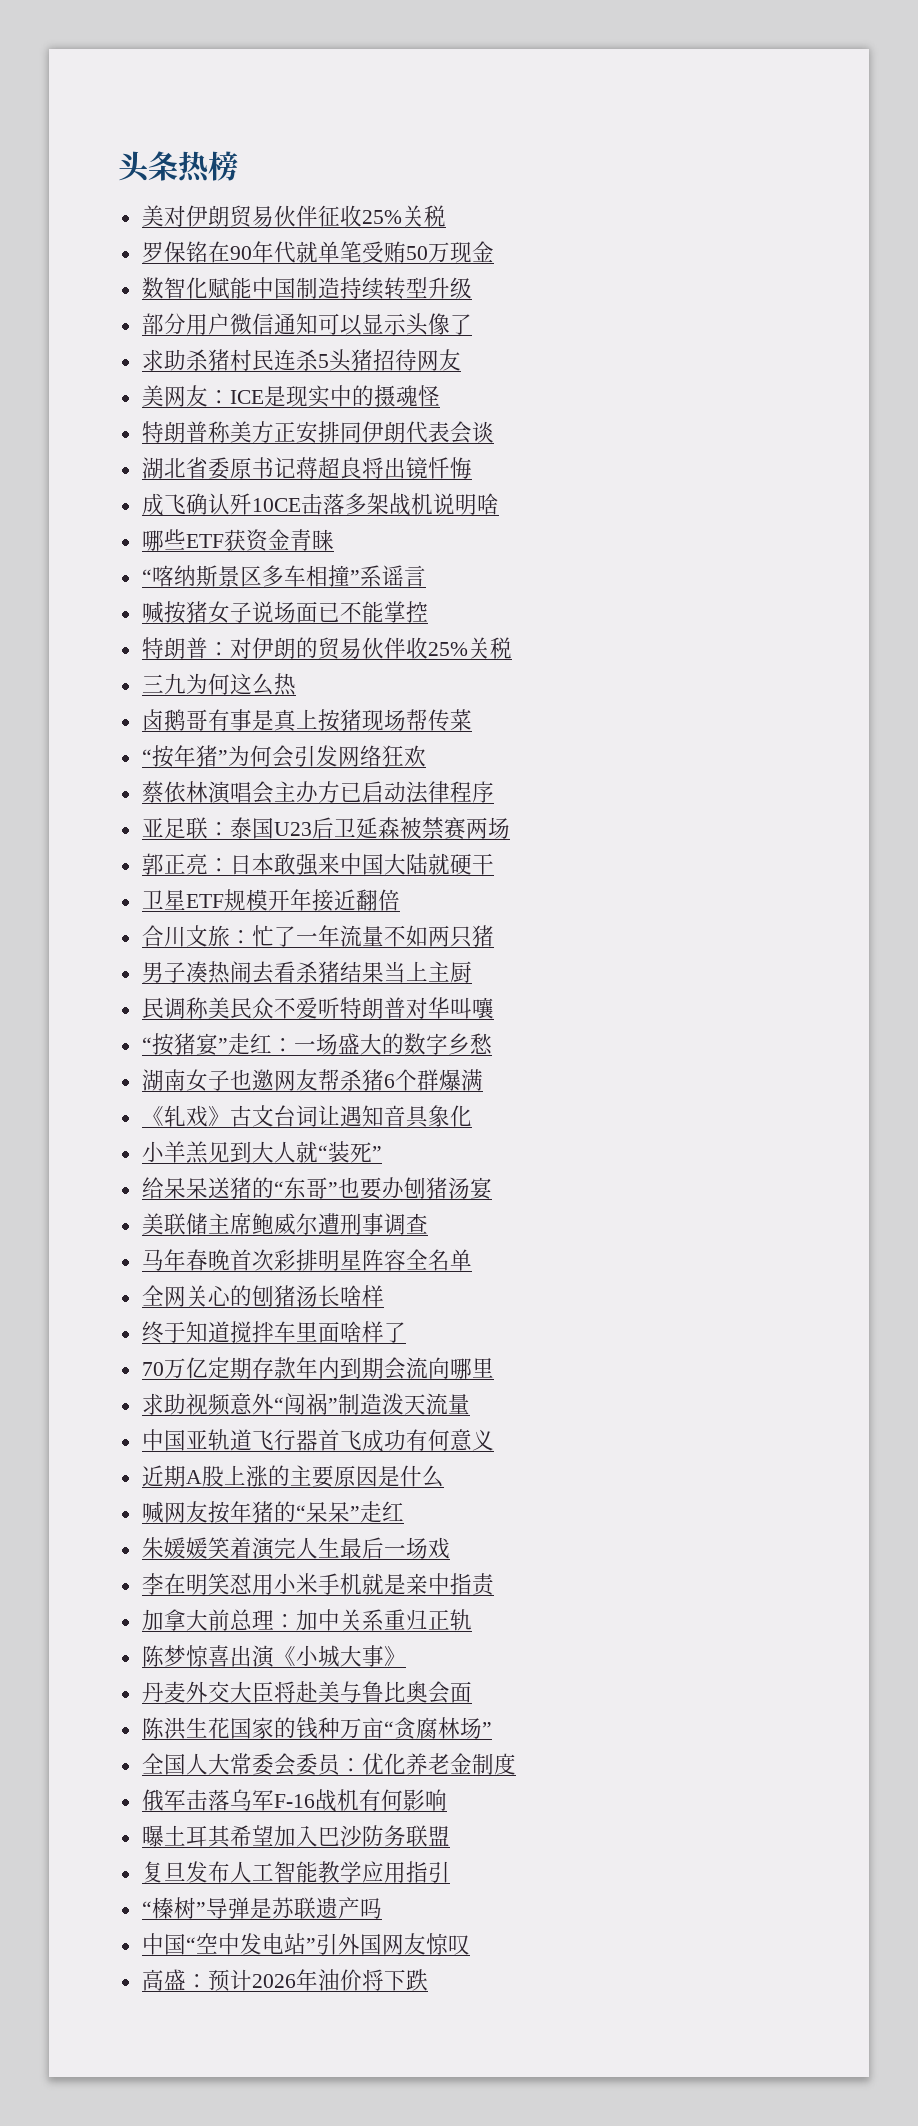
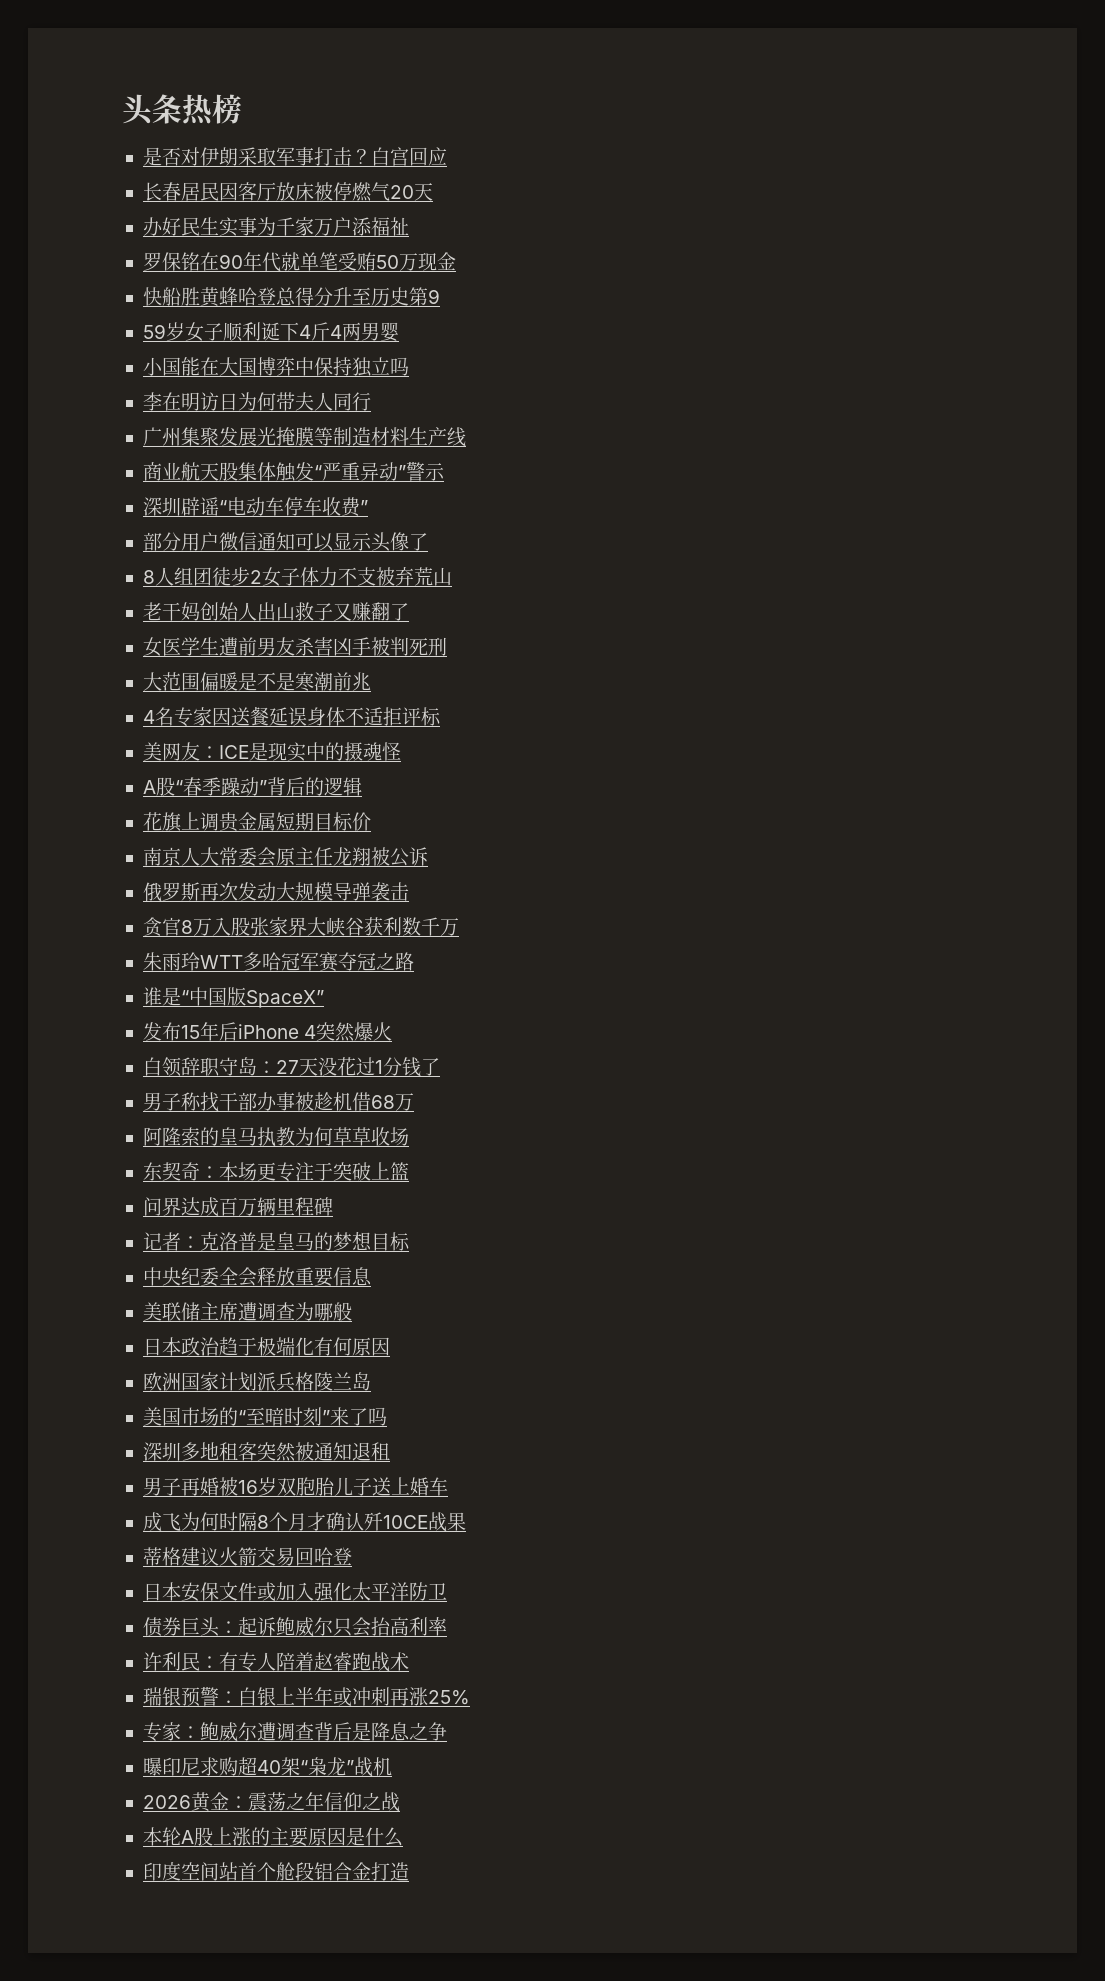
- 美对伊朗贸易伙伴征收25%关税
+ 是否对伊朗采取军事打击？白宫回应
+ 长春居民因客厅放床被停燃气20天
+ 办好民生实事为千家万户添福祉
- 数智化赋能中国制造持续转型升级
+ 快船胜黄蜂哈登总得分升至历史第9
+ 59岁女子顺利诞下4斤4两男婴
+ 小国能在大国博弈中保持独立吗
+ 李在明访日为何带夫人同行
+ 广州集聚发展光掩膜等制造材料生产线
+ 商业航天股集体触发“严重异动”警示
+ 深圳辟谣“电动车停车收费”
- 求助杀猪村民连杀5头猪招待网友
+ 8人组团徒步2女子体力不支被弃荒山
+ 老干妈创始人出山救子又赚翻了
+ 女医学生遭前男友杀害凶手被判死刑
+ 大范围偏暖是不是寒潮前兆
+ 4名专家因送餐延误身体不适拒评标
- 特朗普称美方正安排同伊朗代表会谈
- 湖北省委原书记蒋超良将出镜忏悔
- 成飞确认歼10CE击落多架战机说明啥
- 哪些ETF获资金青睐
- “喀纳斯景区多车相撞”系谣言
- 喊按猪女子说场面已不能掌控
- 特朗普：对伊朗的贸易伙伴收25%关税
- 三九为何这么热
- 卤鹅哥有事是真上按猪现场帮传菜
- “按年猪”为何会引发网络狂欢
- 蔡依林演唱会主办方已启动法律程序
- 亚足联：泰国U23后卫延森被禁赛两场
- 郭正亮：日本敢强来中国大陆就硬干
- 卫星ETF规模开年接近翻倍
- 合川文旅：忙了一年流量不如两只猪
- 男子凑热闹去看杀猪结果当上主厨
- 民调称美民众不爱听特朗普对华叫嚷
- “按猪宴”走红：一场盛大的数字乡愁
- 湖南女子也邀网友帮杀猪6个群爆满
- 《轧戏》古文台词让遇知音具象化
- 小羊羔见到大人就“装死”
- 给呆呆送猪的“东哥”也要办刨猪汤宴
- 美联储主席鲍威尔遭刑事调查
- 马年春晚首次彩排明星阵容全名单
- 全网关心的刨猪汤长啥样
- 终于知道搅拌车里面啥样了
- 70万亿定期存款年内到期会流向哪里
- 求助视频意外“闯祸”制造泼天流量
- 中国亚轨道飞行器首飞成功有何意义
- 近期A股上涨的主要原因是什么
+ A股“春季躁动”背后的逻辑
+ 花旗上调贵金属短期目标价
+ 南京人大常委会原主任龙翔被公诉
+ 俄罗斯再次发动大规模导弹袭击
+ 贪官8万入股张家界大峡谷获利数千万
+ 朱雨玲WTT多哈冠军赛夺冠之路
+ 谁是“中国版SpaceX”
+ 发布15年后iPhone 4突然爆火
+ 白领辞职守岛：27天没花过1分钱了
+ 男子称找干部办事被趁机借68万
+ 阿隆索的皇马执教为何草草收场
+ 东契奇：本场更专注于突破上篮
+ 问界达成百万辆里程碑
+ 记者：克洛普是皇马的梦想目标
+ 中央纪委全会释放重要信息
+ 美联储主席遭调查为哪般
+ 日本政治趋于极端化有何原因
+ 欧洲国家计划派兵格陵兰岛
+ 美国市场的“至暗时刻”来了吗
+ 深圳多地租客突然被通知退租
+ 男子再婚被16岁双胞胎儿子送上婚车
+ 成飞为何时隔8个月才确认歼10CE战果
+ 蒂格建议火箭交易回哈登
+ 日本安保文件或加入强化太平洋防卫
+ 债券巨头：起诉鲍威尔只会抬高利率
+ 许利民：有专人陪着赵睿跑战术
+ 瑞银预警：白银上半年或冲刺再涨25%
+ 专家：鲍威尔遭调查背后是降息之争
+ 曝印尼求购超40架“枭龙”战机
+ 2026黄金：震荡之年信仰之战
+ 本轮A股上涨的主要原因是什么
- 喊网友按年猪的“呆呆”走红
- 朱媛媛笑着演完人生最后一场戏
- 李在明笑怼用小米手机就是亲中指责
- 加拿大前总理：加中关系重归正轨
- 陈梦惊喜出演《小城大事》
- 丹麦外交大臣将赴美与鲁比奥会面
- 陈洪生花国家的钱种万亩“贪腐林场”
- 全国人大常委会委员：优化养老金制度
- 俄军击落乌军F-16战机有何影响
- 曝土耳其希望加入巴沙防务联盟
- 复旦发布人工智能教学应用指引
- “榛树”导弹是苏联遗产吗
- 中国“空中发电站”引外国网友惊叹
- 高盛：预计2026年油价将下跌
+ 印度空间站首个舱段铝合金打造

